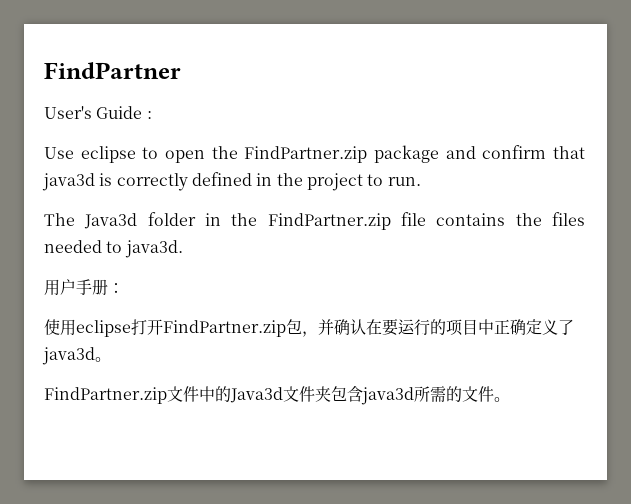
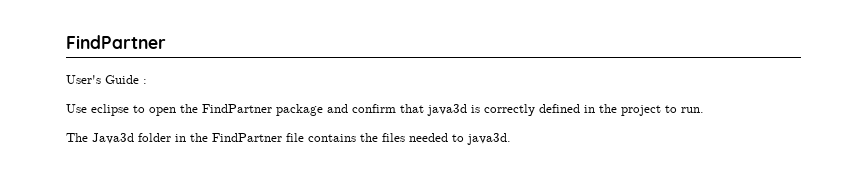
- Use eclipse to open the FindPartner.zip package and confirm that java3d is correctly defined in the project to run.
+ Use eclipse to open the FindPartner package and confirm that java3d is correctly defined in the project to run.
- The Java3d folder in the FindPartner.zip file contains the files needed to java3d.
+ The Java3d folder in the FindPartner file contains the files needed to java3d.
- 用户手册：
- 使用eclipse打开FindPartner.zip包，并确认在要运行的项目中正确定义了java3d。
- FindPartner.zip文件中的Java3d文件夹包含java3d所需的文件。

